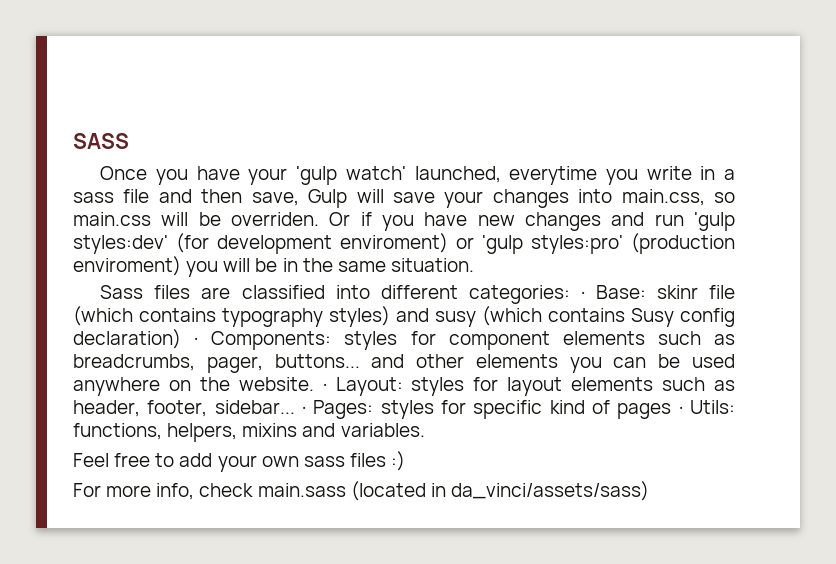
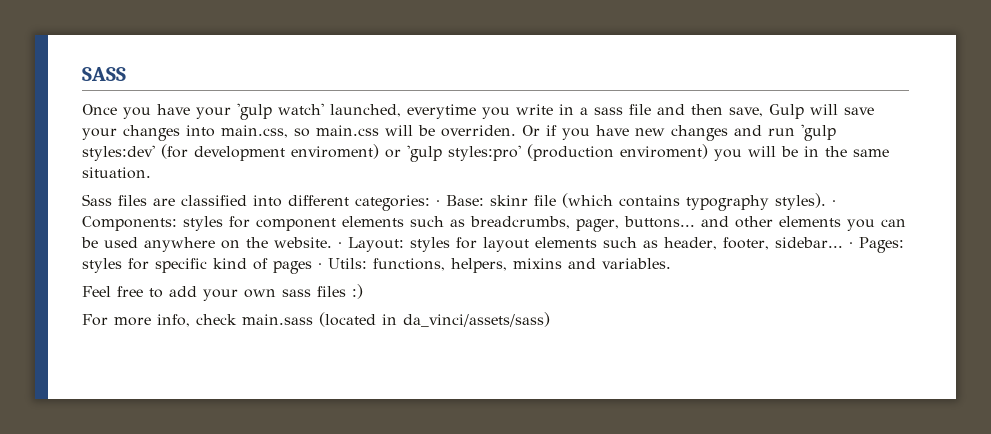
- Sass files are classified into different categories: · Base: skinr file (which contains typography styles) and susy (which contains Susy config declaration) · Components: styles for component elements such as breadcrumbs, pager, buttons... and other elements you can be used anywhere on the website.
+ Sass files are classified into different categories: · Base: skinr file (which contains typography styles). · Components: styles for component elements such as breadcrumbs, pager, buttons... and other elements you can be used anywhere on the website.

